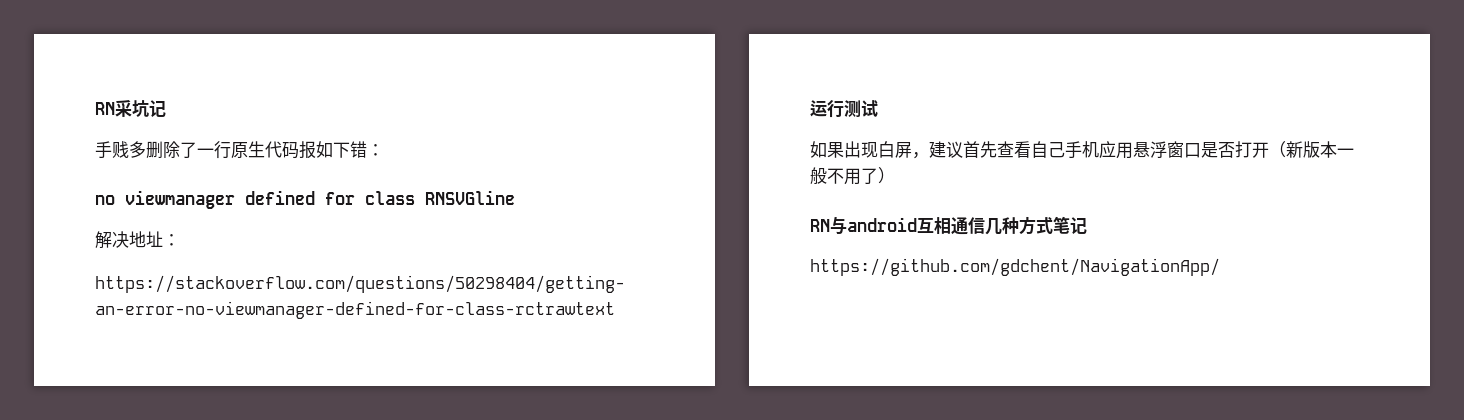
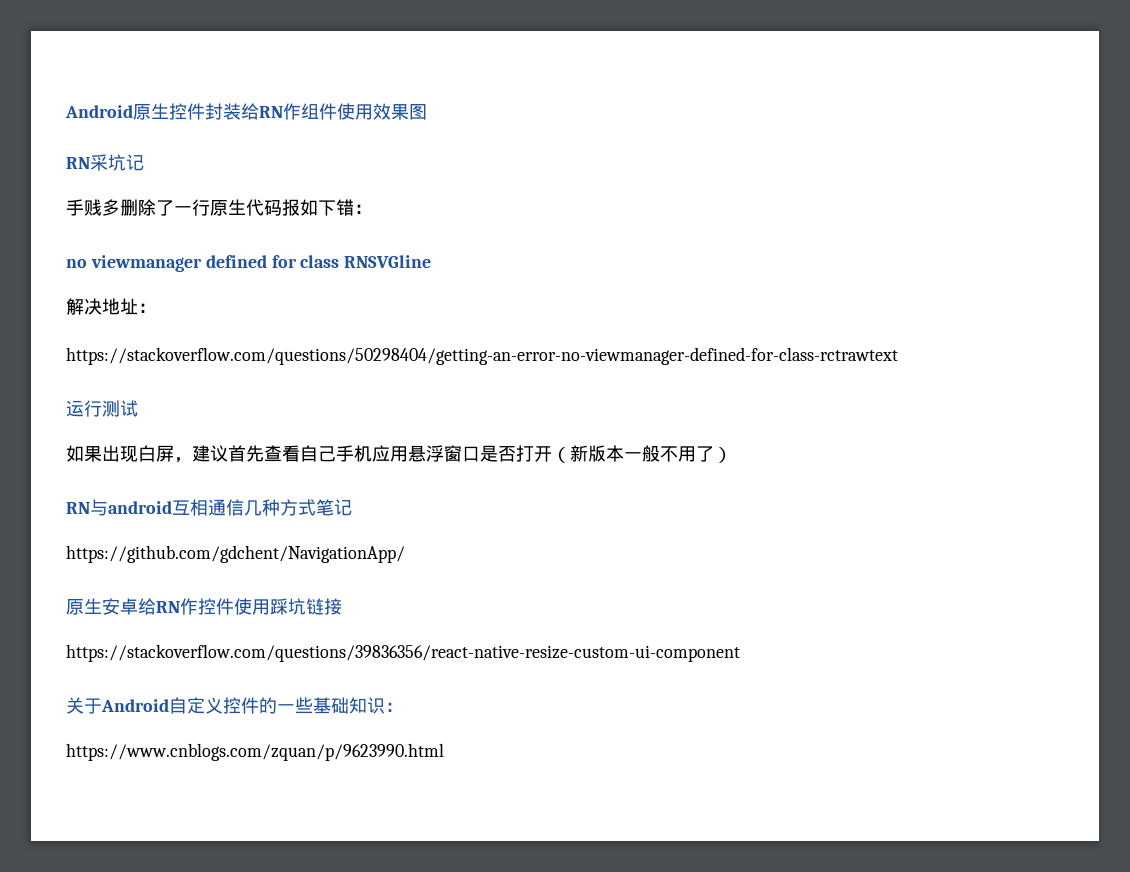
+ Android原生控件封装给RN作组件使用效果图
+ 原生安卓给RN作控件使用踩坑链接
+ https://stackoverflow.com/questions/39836356/react-native-resize-custom-ui-component
+ 关于Android自定义控件的一些基础知识：
+ https://www.cnblogs.com/zquan/p/9623990.html

